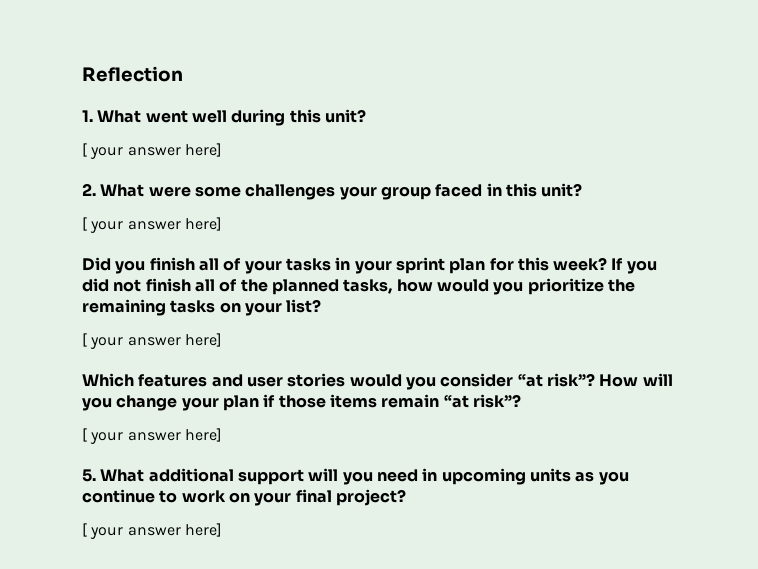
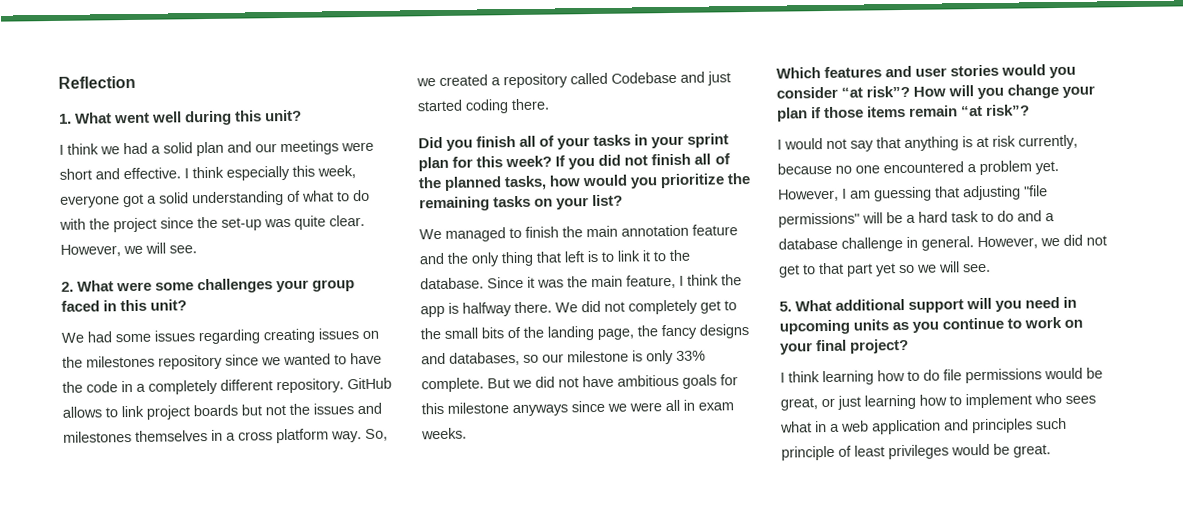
  1. What went well during this unit?
- [ your answer here]
+ I think we had a solid plan and our meetings were short and effective. I think especially this week, everyone got a solid understanding of what to do with the project since the set-up was quite clear. However, we will see.
  2. What were some challenges your group faced in this unit?
- [ your answer here]
+ We had some issues regarding creating issues on the milestones repository since we wanted to have the code in a completely different repository. GitHub allows to link project boards but not the issues and milestones themselves in a cross platform way. So, we created a repository called Codebase and just started coding there.
  If you did not finish all of the planned tasks, how would you prioritize the remaining tasks on your list?
- [ your answer here]
+ We managed to finish the main annotation feature and the only thing that left is to link it to the database. Since it was the main feature, I think the app is halfway there. We did not completely get to the small bits of the landing page, the fancy designs and databases, so our milestone is only 33% complete. But we did not have ambitious goals for this milestone anyways since we were all in exam weeks.
  How will you change your plan if those items remain “at risk”?
- [ your answer here]
+ I would not say that anything is at risk currently, because no one encountered a problem yet. However, I am guessing that adjusting "file permissions" will be a hard task to do and a database challenge in general. However, we did not get to that part yet so we will see.
  5. What additional support will you need in upcoming units as you continue to work on your final project?
- [ your answer here]
+ I think learning how to do file permissions would be great, or just learning how to implement who sees what in a web application and principles such principle of least privileges would be great.

